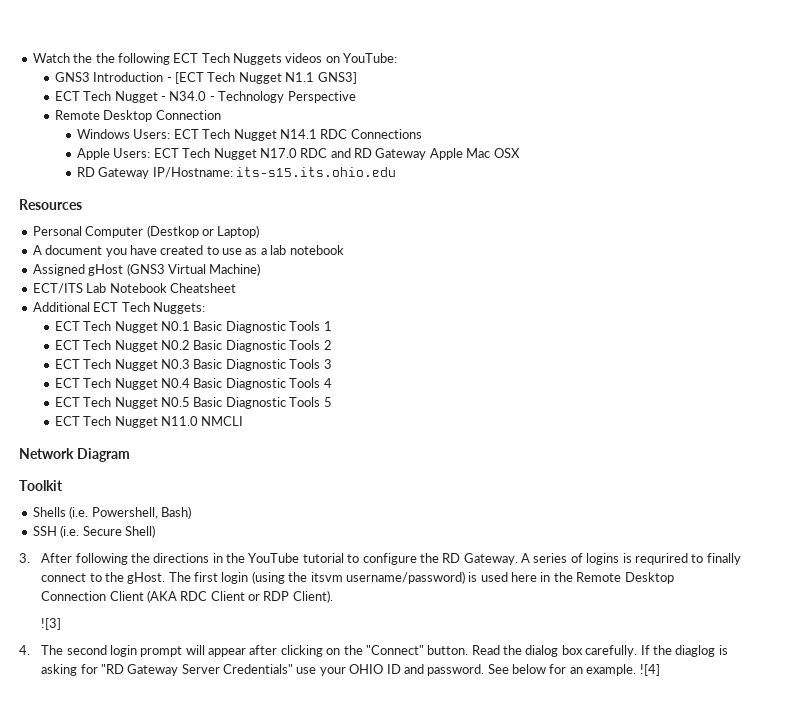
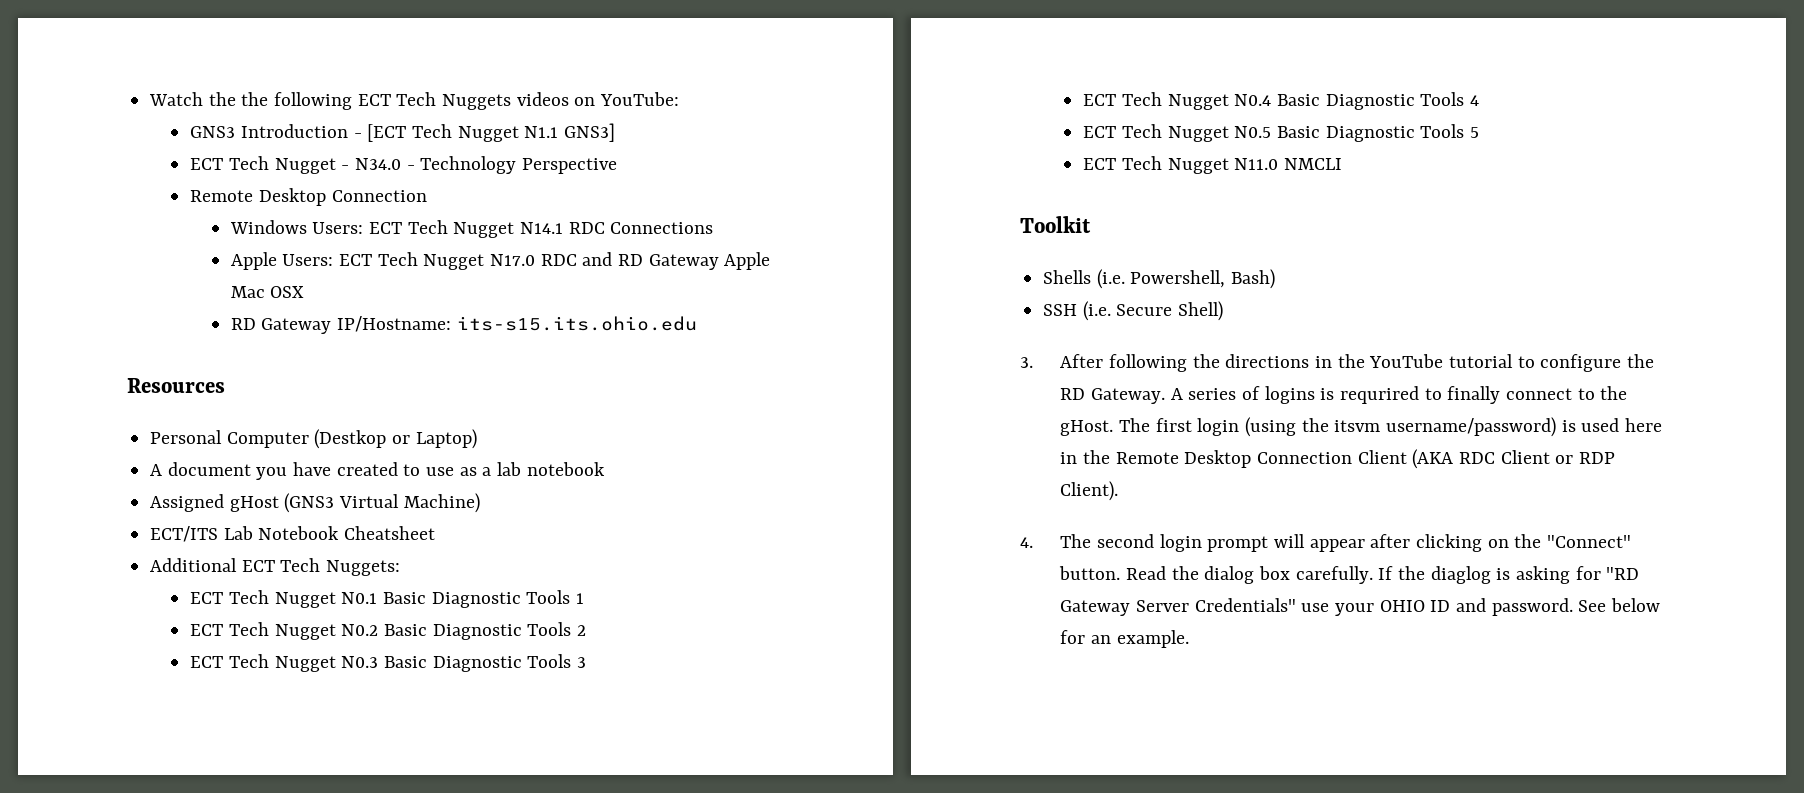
- Network Diagram
- ![3]
- ![4]

